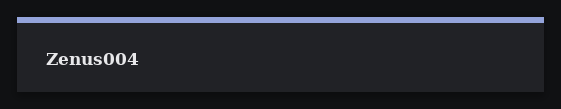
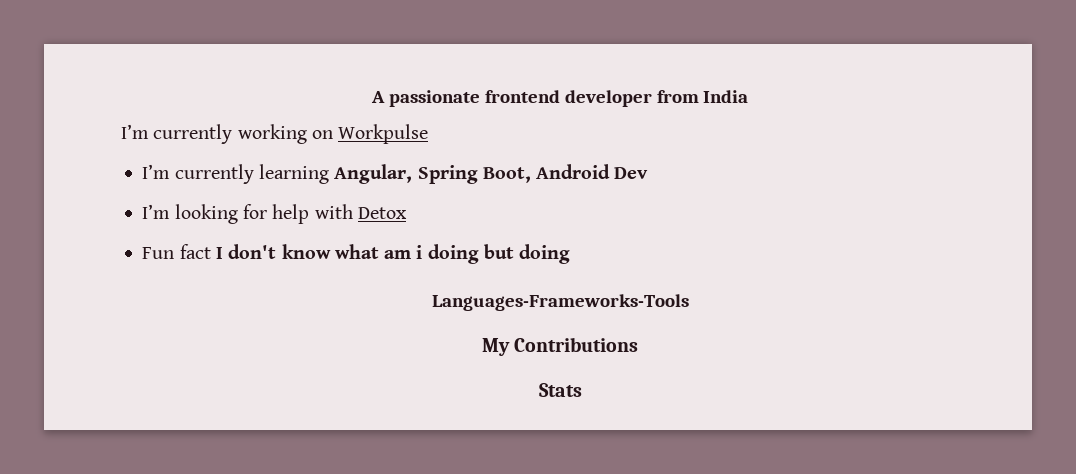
- Zenus004
+ A passionate frontend developer from India
+ I’m currently working on Workpulse
+ I’m currently learning Angular, Spring Boot, Android Dev
+ I’m looking for help with Detox
+ Fun fact I don't know what am i doing but doing
+ Languages-Frameworks-Tools
+ My Contributions
+ Stats

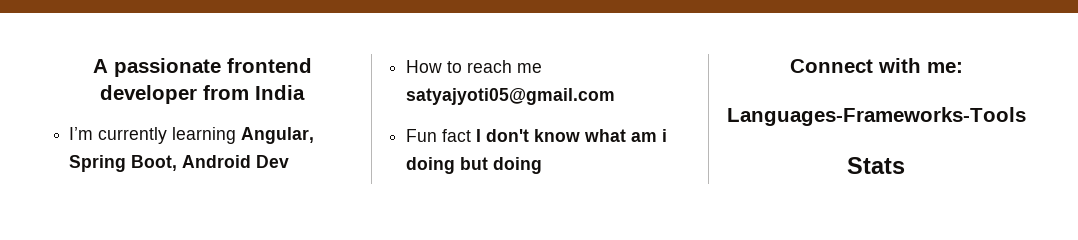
- I’m currently working on Workpulse
- I’m looking for help with Detox
+ How to reach me satyajyoti05@gmail.com
+ Connect with me:
- My Contributions

